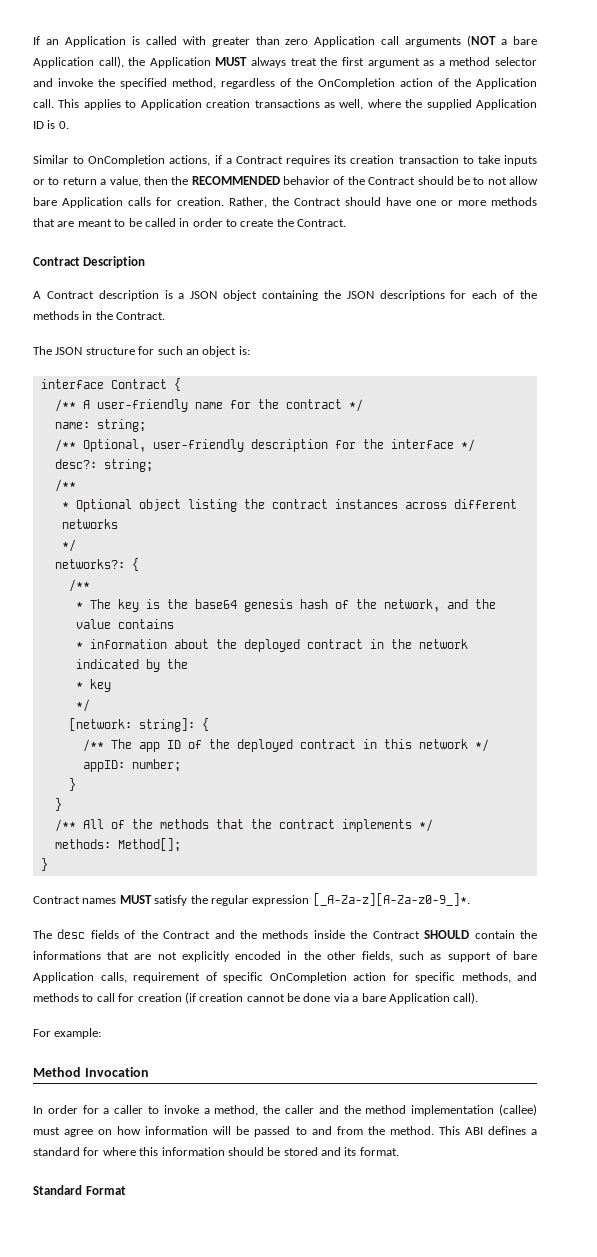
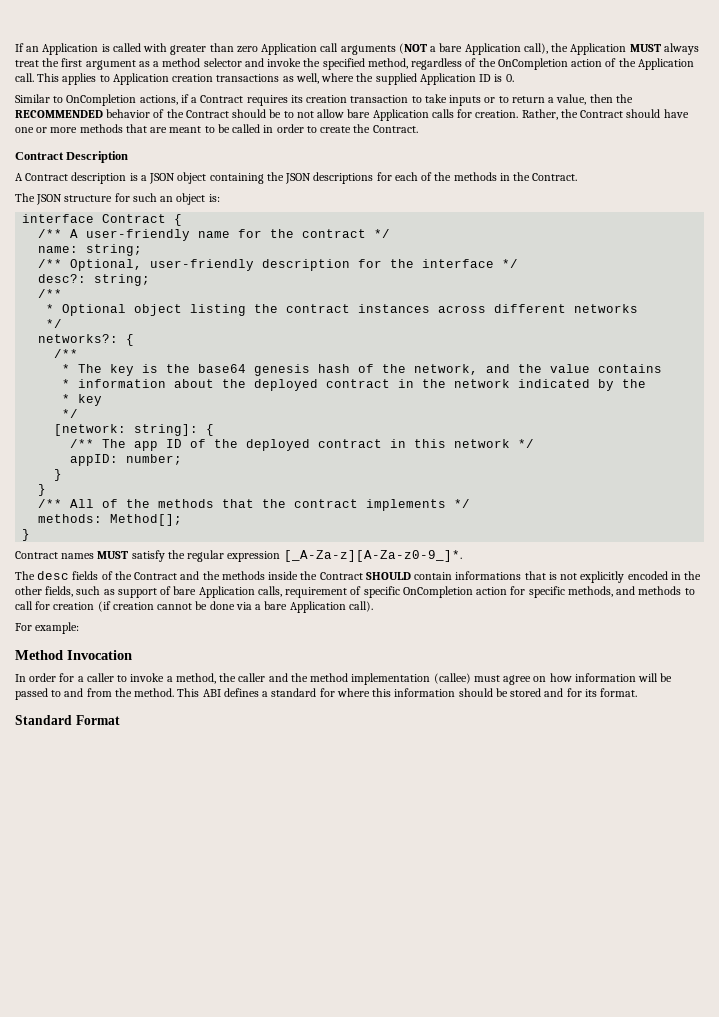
- The desc fields of the Contract and the methods inside the Contract SHOULD contain the informations that are not explicitly encoded in the other fields, such as support of bare Application calls, requirement of specific OnCompletion action for specific methods, and methods to call for creation (if creation cannot be done via a bare Application call).
+ The desc fields of the Contract and the methods inside the Contract SHOULD contain informations that is not explicitly encoded in the other fields, such as support of bare Application calls, requirement of specific OnCompletion action for specific methods, and methods to call for creation (if creation cannot be done via a bare Application call).
- This ABI defines a standard for where this information should be stored and its format.
+ This ABI defines a standard for where this information should be stored and for its format.

